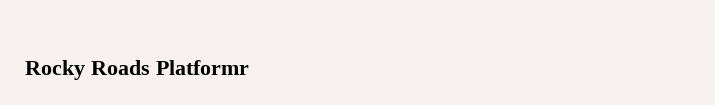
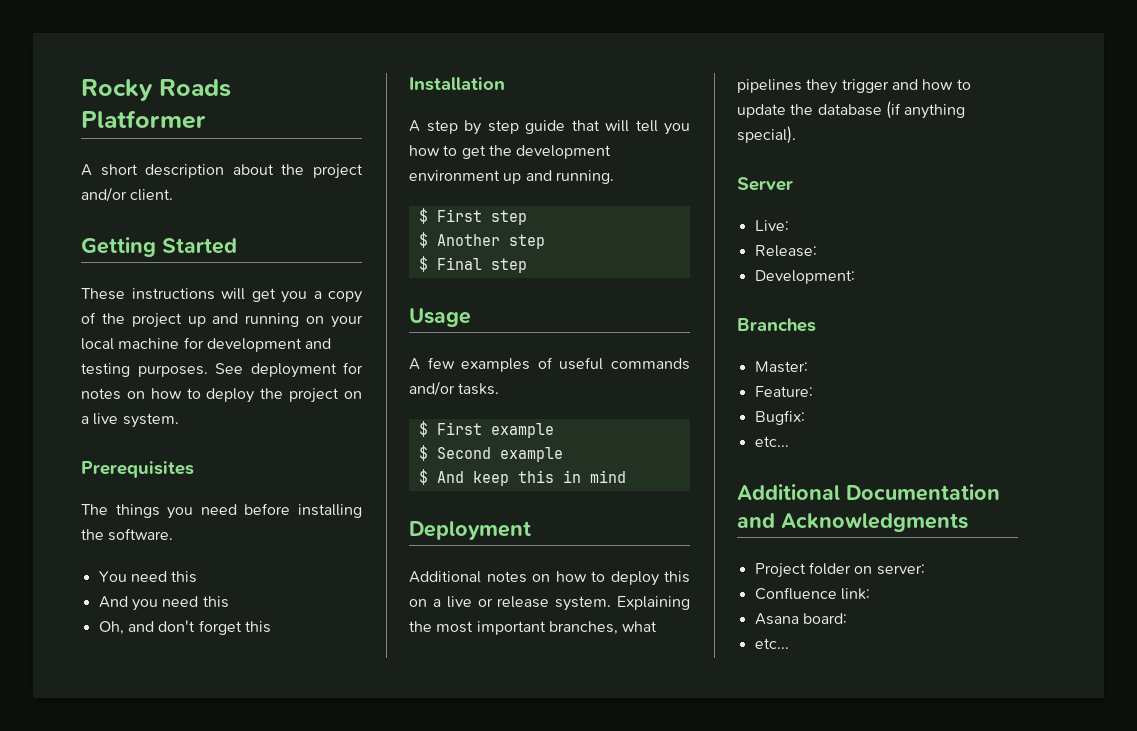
- Rocky Roads Platformr
+ Rocky Roads Platformer
+ A short description about the project and/or client.
+ Getting Started
+ These instructions will get you a copy of the project up and running on your local machine for development and testing purposes. See deployment for notes on how to deploy the project on a live system.
+ Prerequisites
+ The things you need before installing the software.
+ You need this
+ And you need this
+ Oh, and don't forget this
+ Installation
+ A step by step guide that will tell you how to get the development environment up and running.
+ $ First step
+ $ Another step
+ $ Final step
+ Usage
+ A few examples of useful commands and/or tasks.
+ $ First example
+ $ Second example
+ $ And keep this in mind
+ Deployment
+ Additional notes on how to deploy this on a live or release system. Explaining the most important branches, what pipelines they trigger and how to update the database (if anything special).
+ Server
+ Live:
+ Release:
+ Development:
+ Branches
+ Master:
+ Feature:
+ Bugfix:
+ etc...
+ Additional Documentation and Acknowledgments
+ Project folder on server:
+ Confluence link:
+ Asana board:
+ etc...

